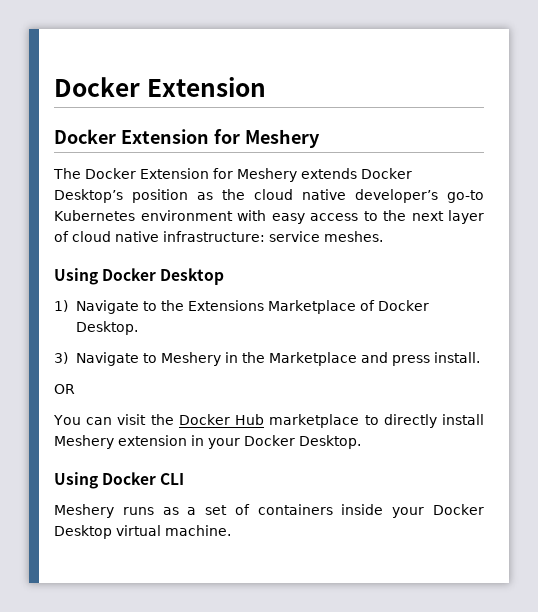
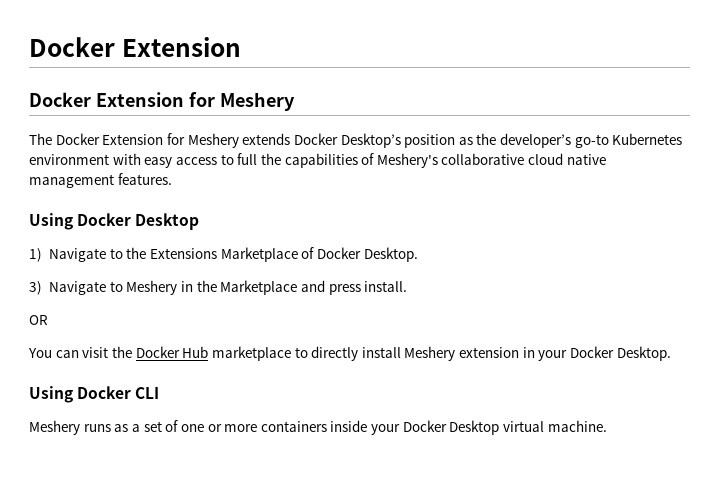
- The Docker Extension for Meshery extends Docker Desktop’s position as the cloud native developer’s go-to Kubernetes environment with easy access to the next layer of cloud native infrastructure: service meshes.
+ The Docker Extension for Meshery extends Docker Desktop’s position as the developer’s go-to Kubernetes environment with easy access to full the capabilities of Meshery's collaborative cloud native management features.
- Meshery runs as a set of containers inside your Docker Desktop virtual machine.
+ Meshery runs as a set of one or more containers inside your Docker Desktop virtual machine.

